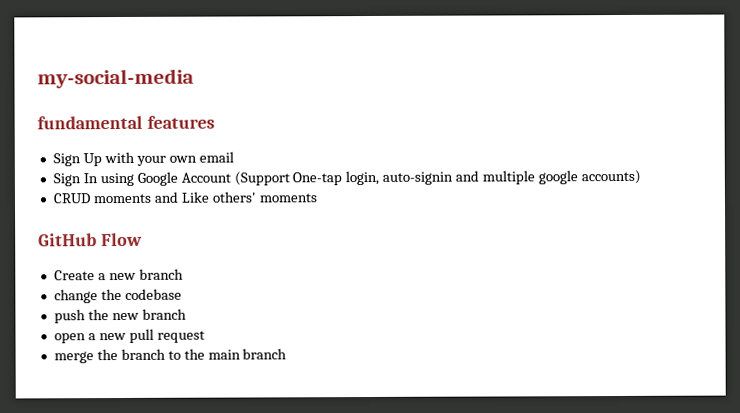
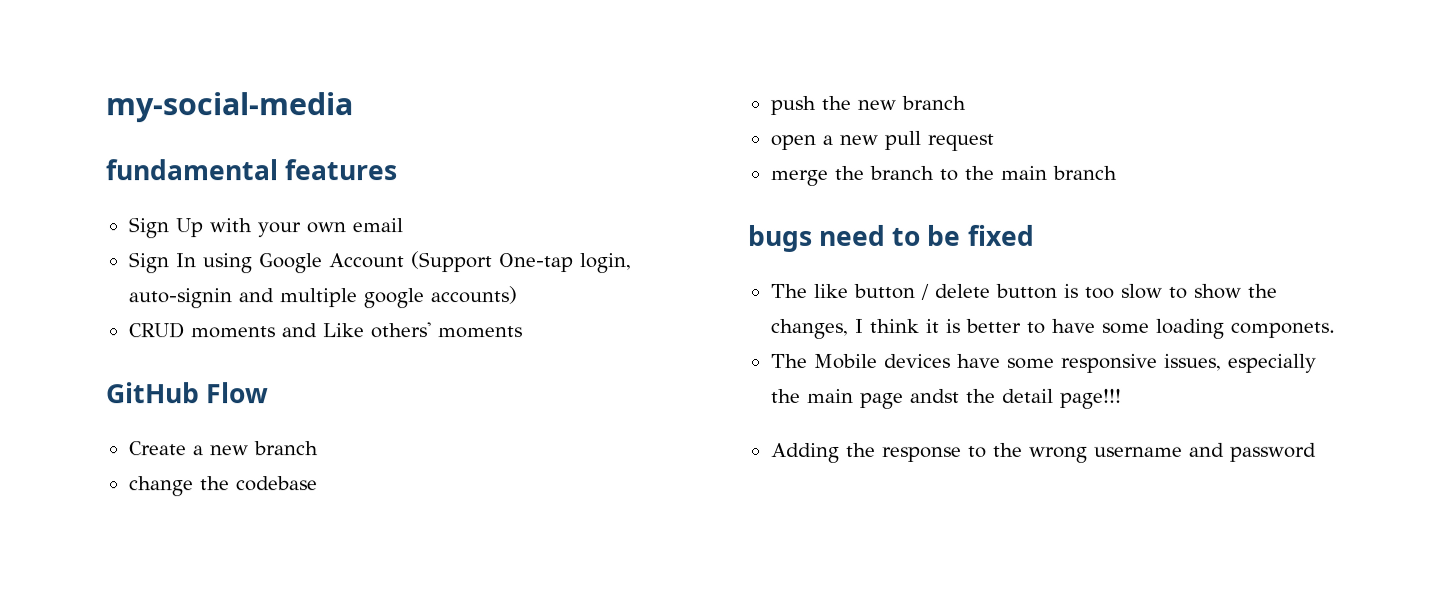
+ bugs need to be fixed
+ The like button / delete button is too slow to show the changes, I think it is better to have some loading componets.
+ The Mobile devices have some responsive issues, especially the main page andst the detail page!!!
+ Adding the response to the wrong username and password

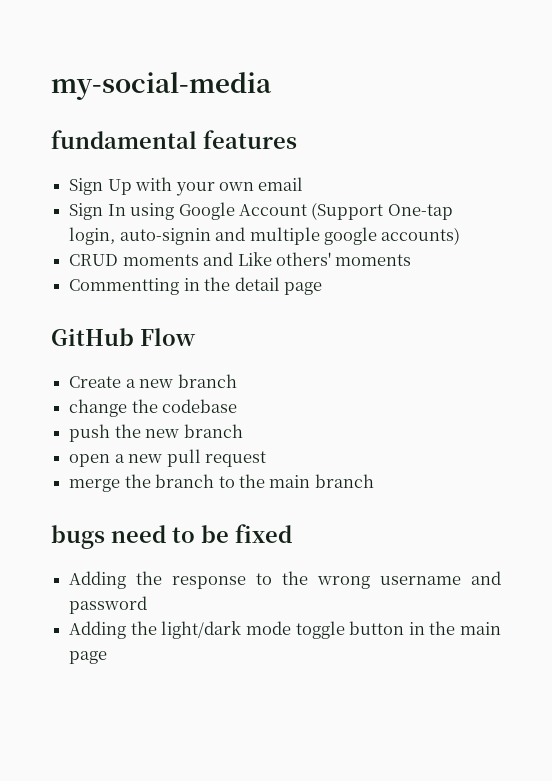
+ Commentting in the detail page
- The like button / delete button is too slow to show the changes, I think it is better to have some loading componets.
- The Mobile devices have some responsive issues, especially the main page andst the detail page!!!
+ Adding the light/dark mode toggle button in the main page

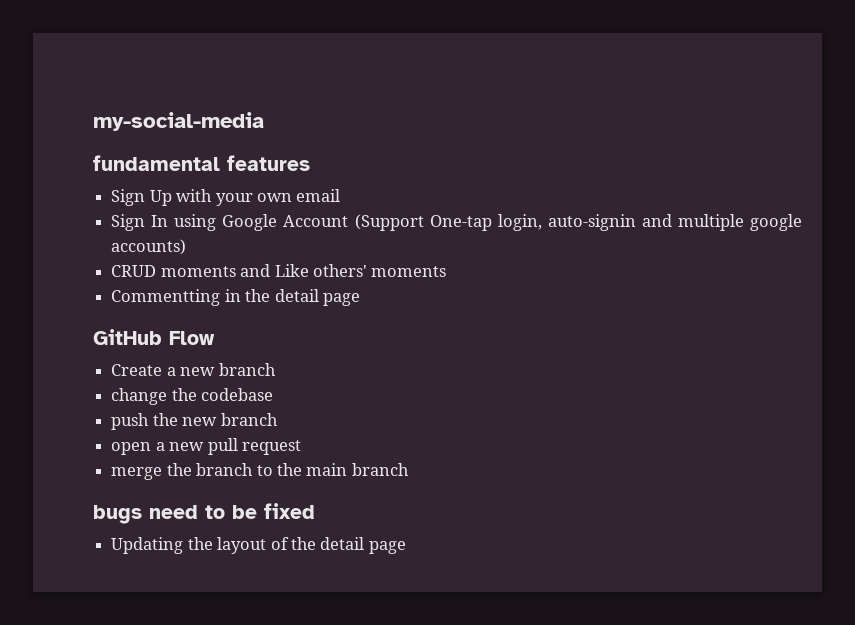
- Adding the response to the wrong username and password
- Adding the light/dark mode toggle button in the main page
+ Updating the layout of the detail page

